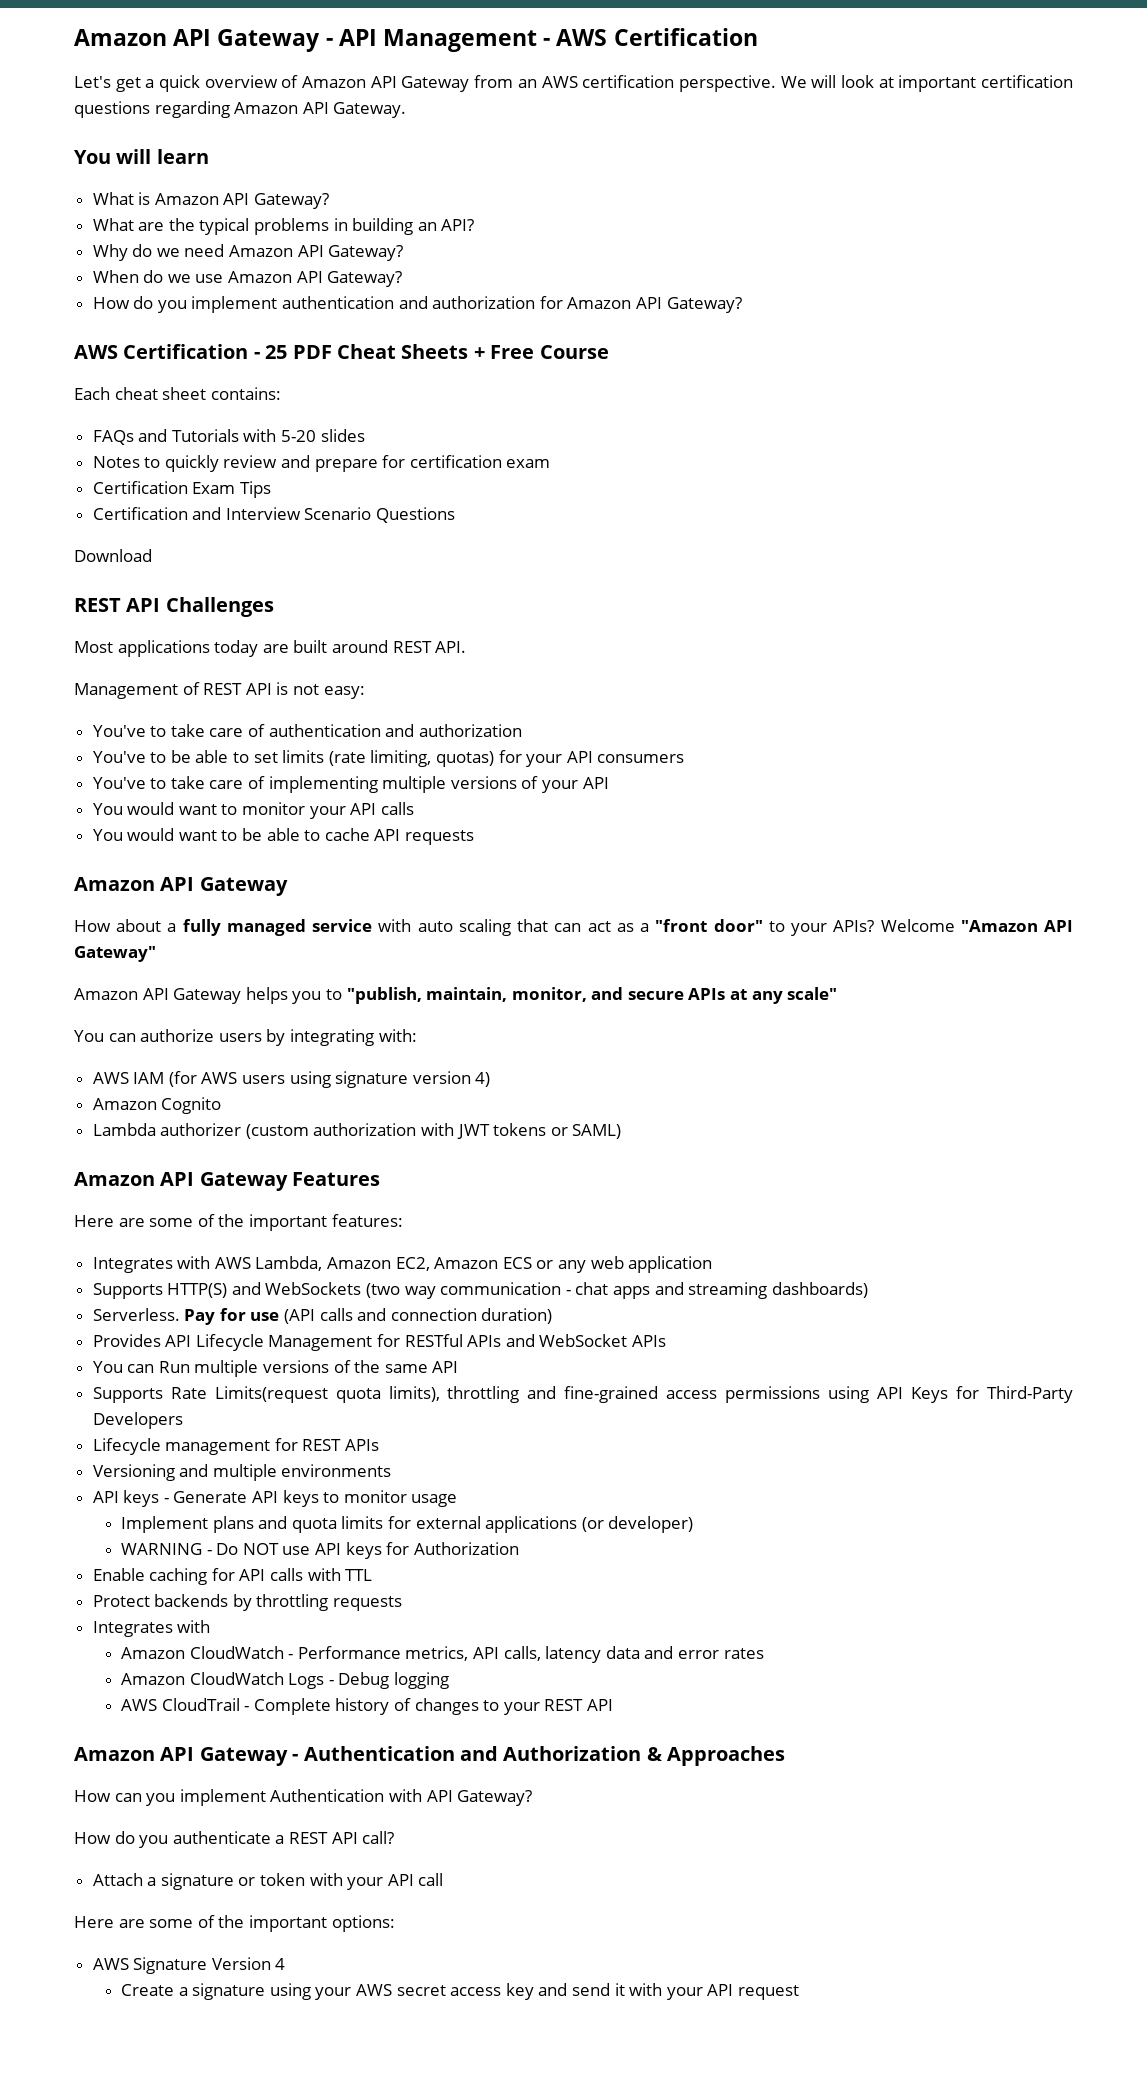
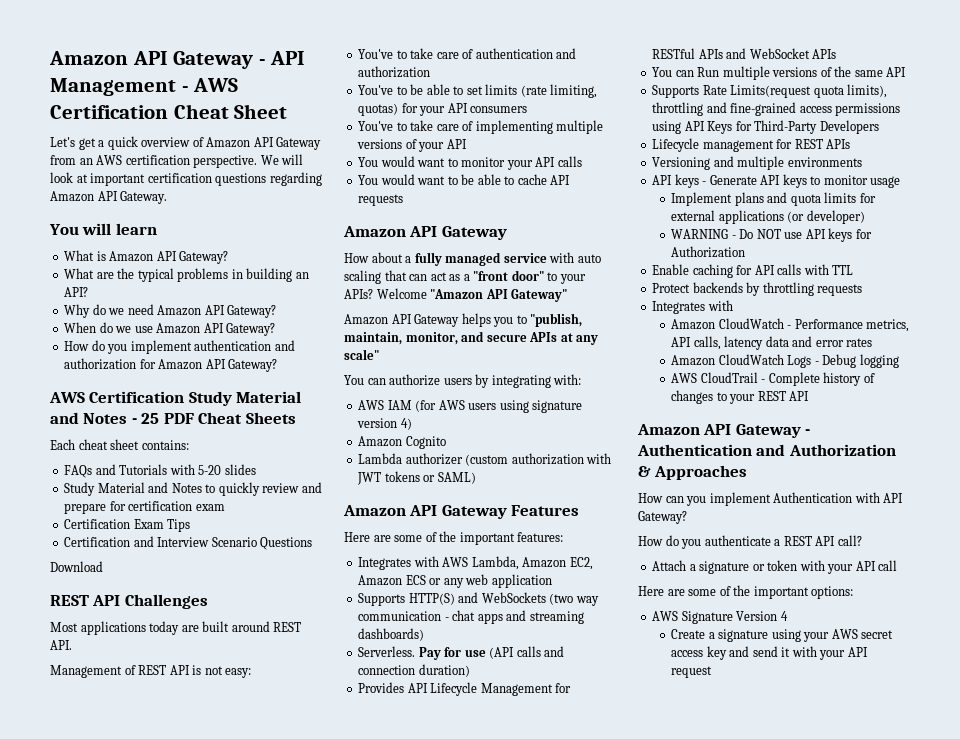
- Amazon API Gateway - API Management - AWS Certification
+ Amazon API Gateway - API Management - AWS Certification Cheat Sheet
- AWS Certification - 25 PDF Cheat Sheets + Free Course
+ AWS Certification Study Material and Notes - 25 PDF Cheat Sheets
- Notes to quickly review and prepare for certification exam
+ Study Material and Notes to quickly review and prepare for certification exam

